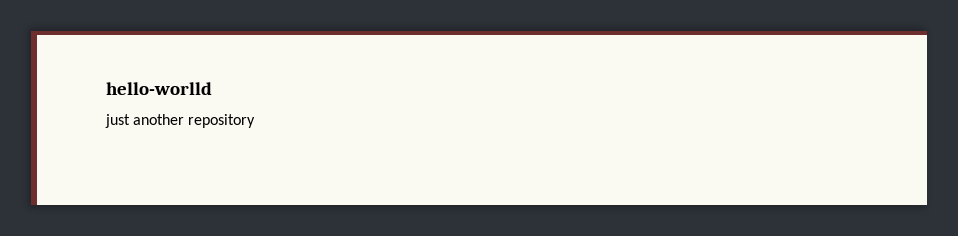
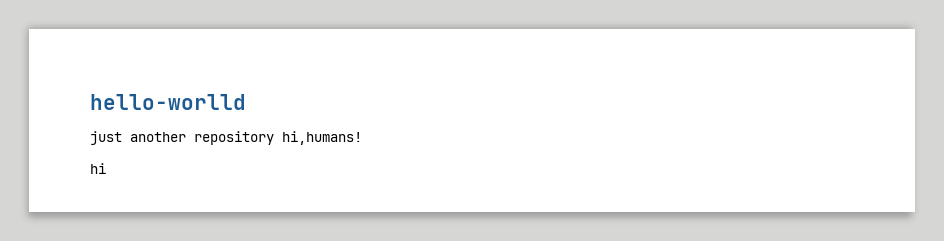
- just another repository
+ just another repository hi,humans!
+ hi

